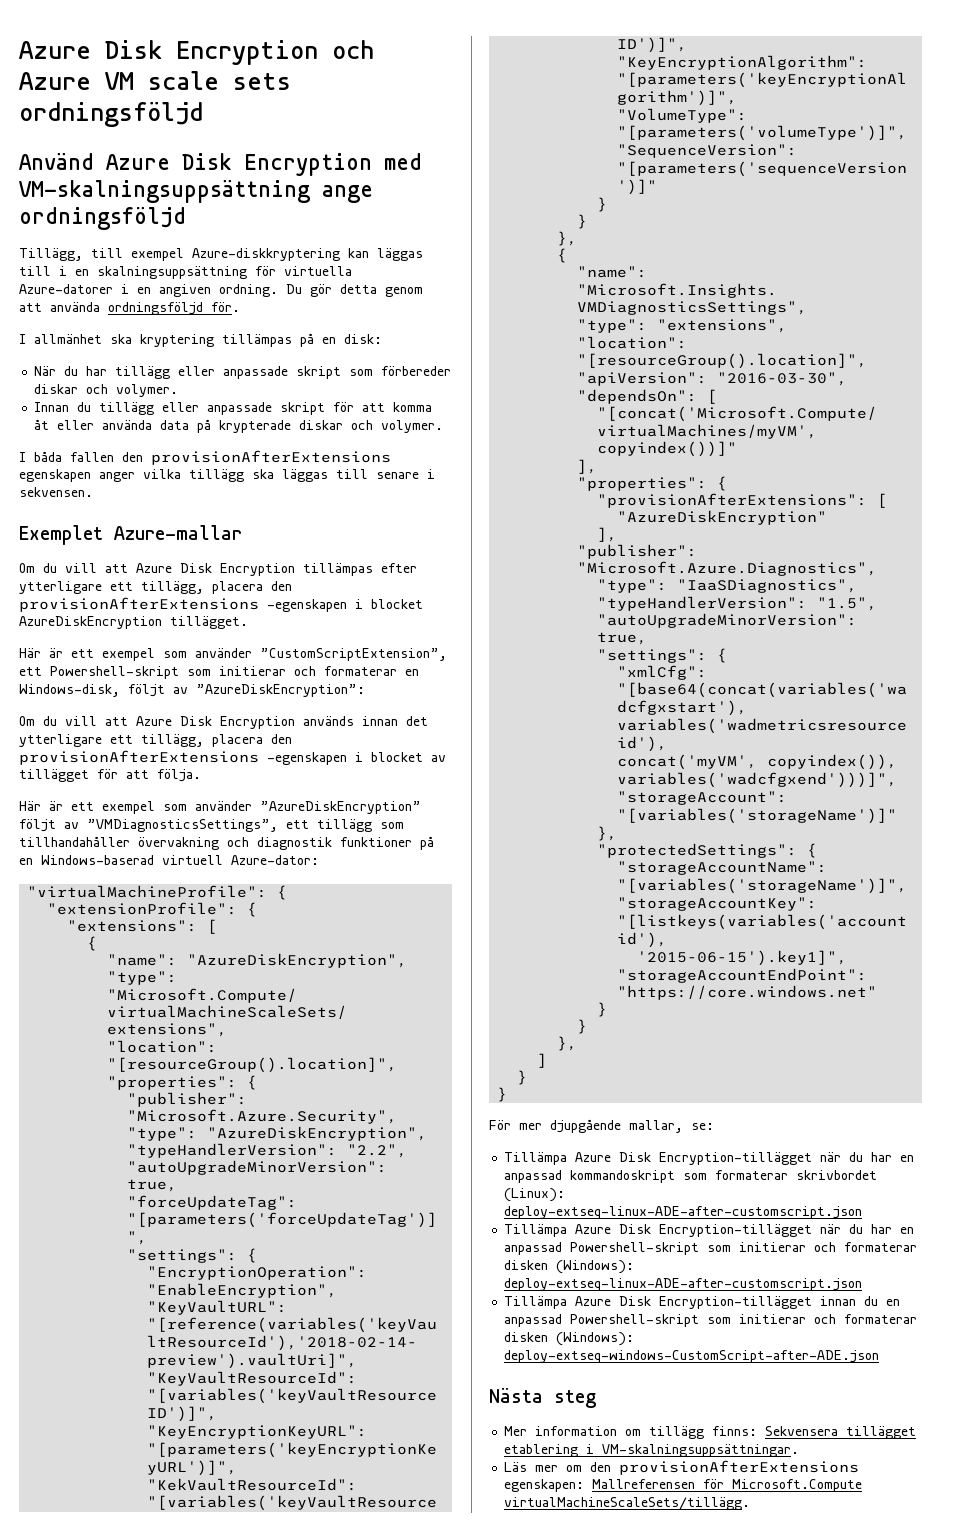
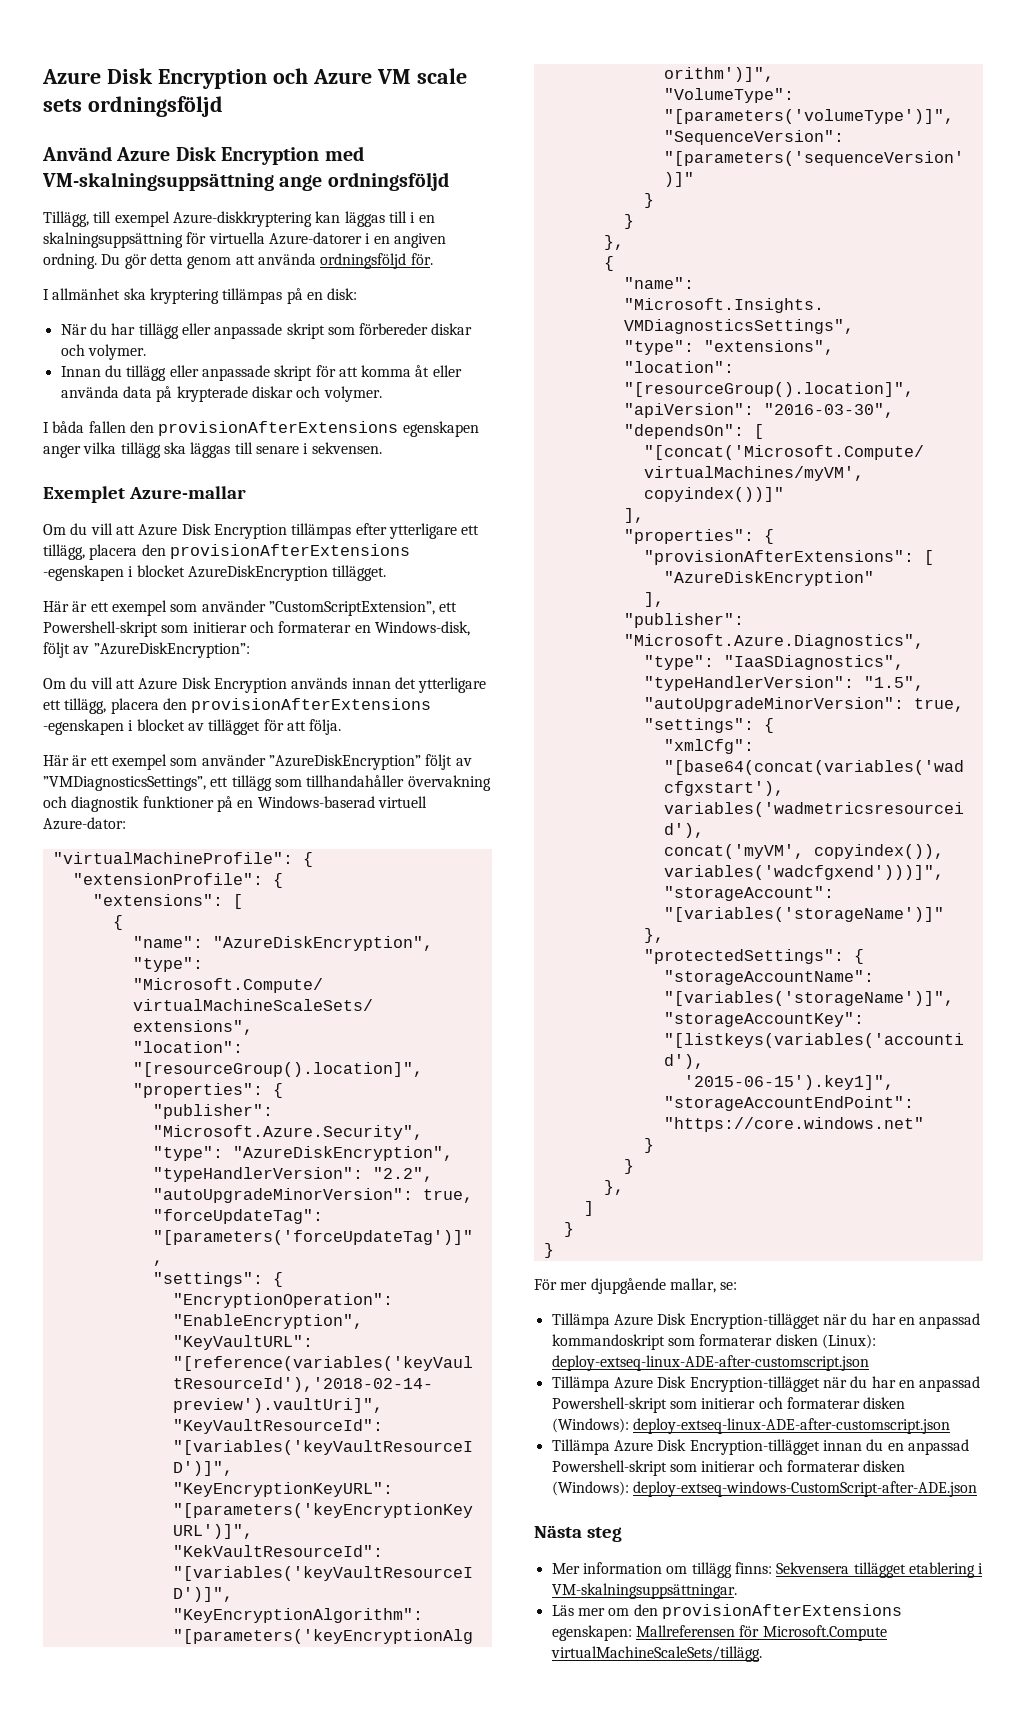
- Tillämpa Azure Disk Encryption-tillägget när du har en anpassad kommandoskript som formaterar skrivbordet (Linux): deploy-extseq-linux-ADE-after-customscript.json
+ Tillämpa Azure Disk Encryption-tillägget när du har en anpassad kommandoskript som formaterar disken (Linux): deploy-extseq-linux-ADE-after-customscript.json

